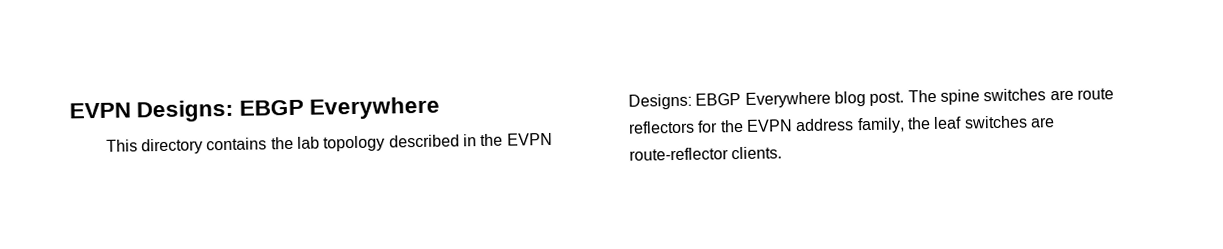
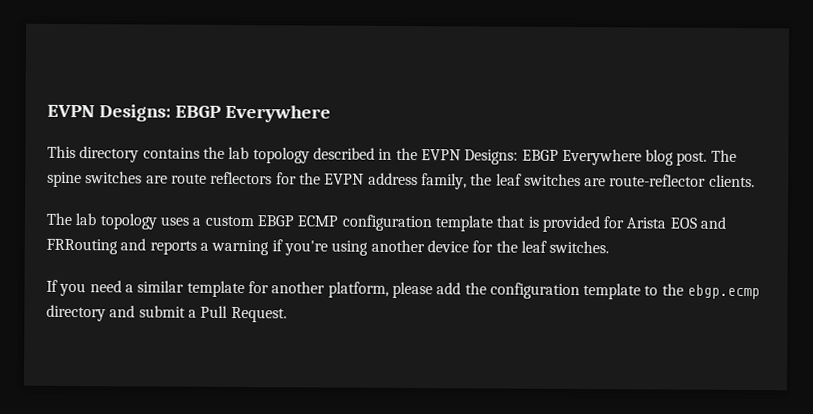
+ The lab topology uses a custom EBGP ECMP configuration template that is provided for Arista EOS and FRRouting and reports a warning if you're using another device for the leaf switches.
+ If you need a similar template for another platform, please add the configuration template to the ebgp.ecmp directory and submit a Pull Request.

